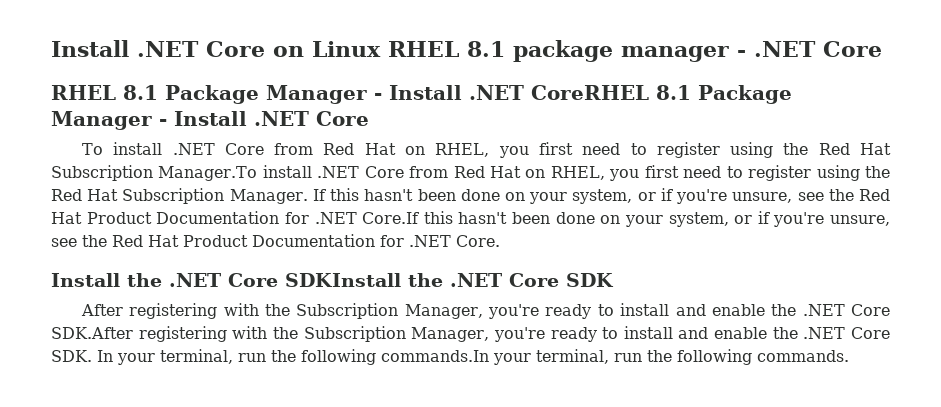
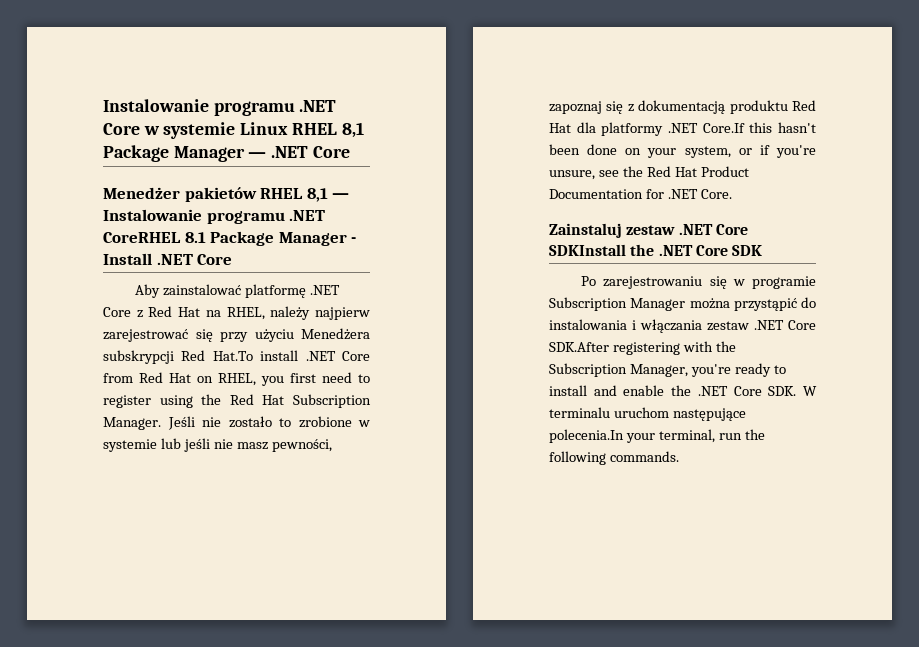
- Install .NET Core on Linux RHEL 8.1 package manager - .NET Core
- RHEL 8.1 Package Manager - Install .NET CoreRHEL 8.1 Package Manager - Install .NET Core
+ Instalowanie programu .NET Core w systemie Linux RHEL 8,1 Package Manager — .NET Core
+ Menedżer pakietów RHEL 8,1 — Instalowanie programu .NET CoreRHEL 8.1 Package Manager - Install .NET Core
- To install .NET Core from Red Hat on RHEL, you first need to register using the Red Hat Subscription Manager.To install .NET Core from Red Hat on RHEL, you first need to register using the Red Hat Subscription Manager.
+ Aby zainstalować platformę .NET Core z Red Hat na RHEL, należy najpierw zarejestrować się przy użyciu Menedżera subskrypcji Red Hat.To install .NET Core from Red Hat on RHEL, you first need to register using the Red Hat Subscription Manager.
- If this hasn't been done on your system, or if you're unsure, see the Red Hat Product Documentation for .NET Core.If this hasn't been done on your system, or if you're unsure, see the Red Hat Product Documentation for .NET Core.
+ Jeśli nie zostało to zrobione w systemie lub jeśli nie masz pewności, zapoznaj się z dokumentacją produktu Red Hat dla platformy .NET Core.If this hasn't been done on your system, or if you're unsure, see the Red Hat Product Documentation for .NET Core.
- Install the .NET Core SDKInstall the .NET Core SDK
+ Zainstaluj zestaw .NET Core SDKInstall the .NET Core SDK
- After registering with the Subscription Manager, you're ready to install and enable the .NET Core SDK.After registering with the Subscription Manager, you're ready to install and enable the .NET Core SDK. In your terminal, run the following commands.In your terminal, run the following commands.
+ Po zarejestrowaniu się w programie Subscription Manager można przystąpić do instalowania i włączania zestaw .NET Core SDK.After registering with the Subscription Manager, you're ready to install and enable the .NET Core SDK. W terminalu uruchom następujące polecenia.In your terminal, run the following commands.

